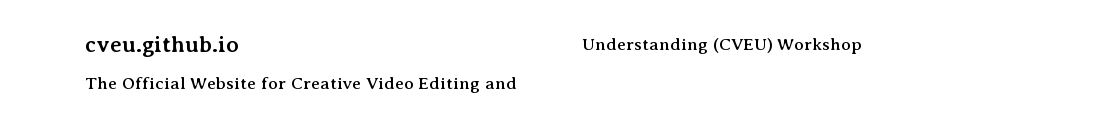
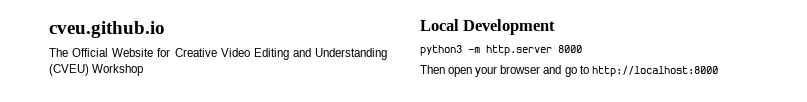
+ Local Development
+ python3 -m http.server 8000
+ Then open your browser and go to http://localhost:8000

